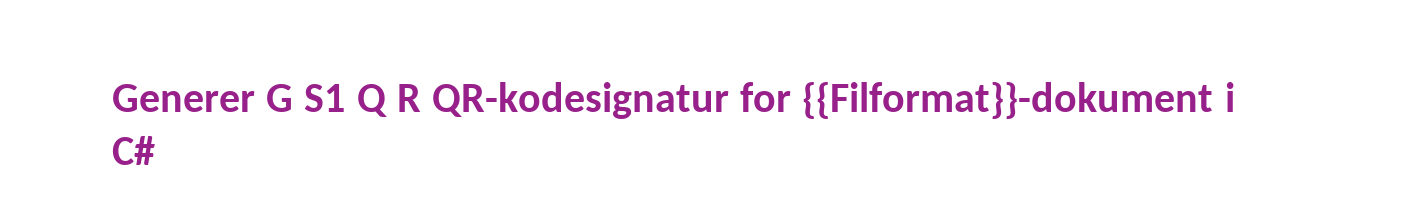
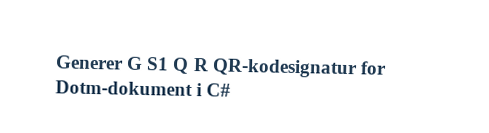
- Generer G S1 Q R QR-kodesignatur for {{Filformat}}-dokument i C#
+ Generer G S1 Q R QR-kodesignatur for Dotm-dokument i C#

